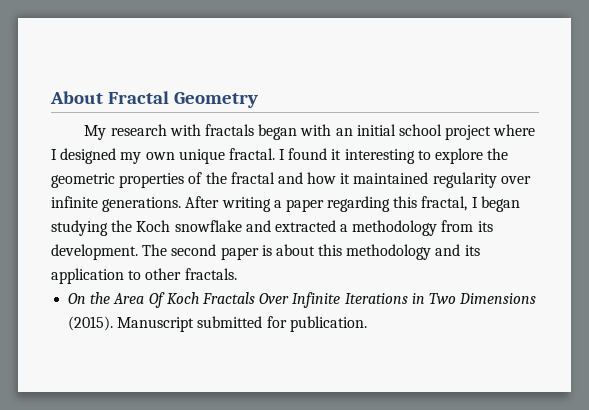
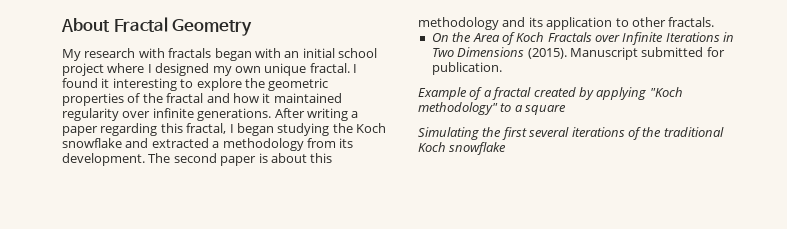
- On the Area Of Koch Fractals Over Infinite Iterations in Two Dimensions (2015).
+ On the Area of Koch Fractals over Infinite Iterations in Two Dimensions (2015).
+ Example of a fractal created by applying "Koch methodology" to a square
+ Simulating the first several iterations of the traditional Koch snowflake

